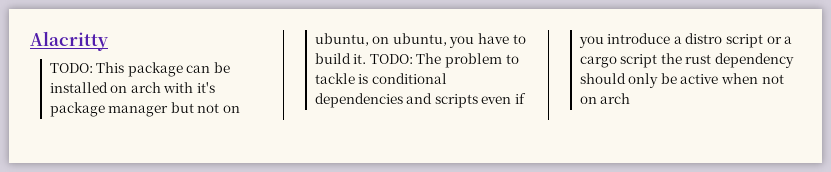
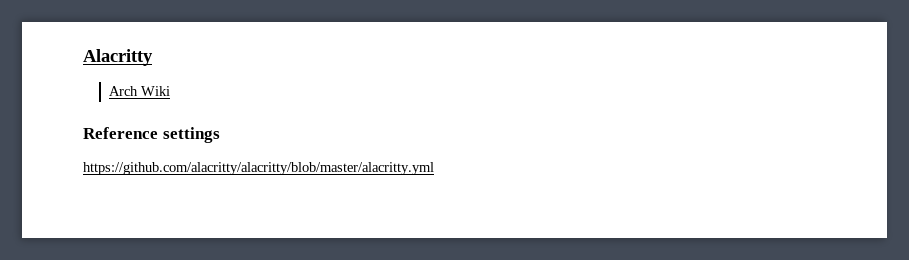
- TODO: This package can be installed on arch with it's package manager but not on ubuntu, on ubuntu, you have to build it. TODO: The problem to tackle is conditional dependencies and scripts even if you introduce a distro script or a cargo script the rust dependency should only be active when not on arch
+ Arch Wiki
+ Reference settings
+ https://github.com/alacritty/alacritty/blob/master/alacritty.yml

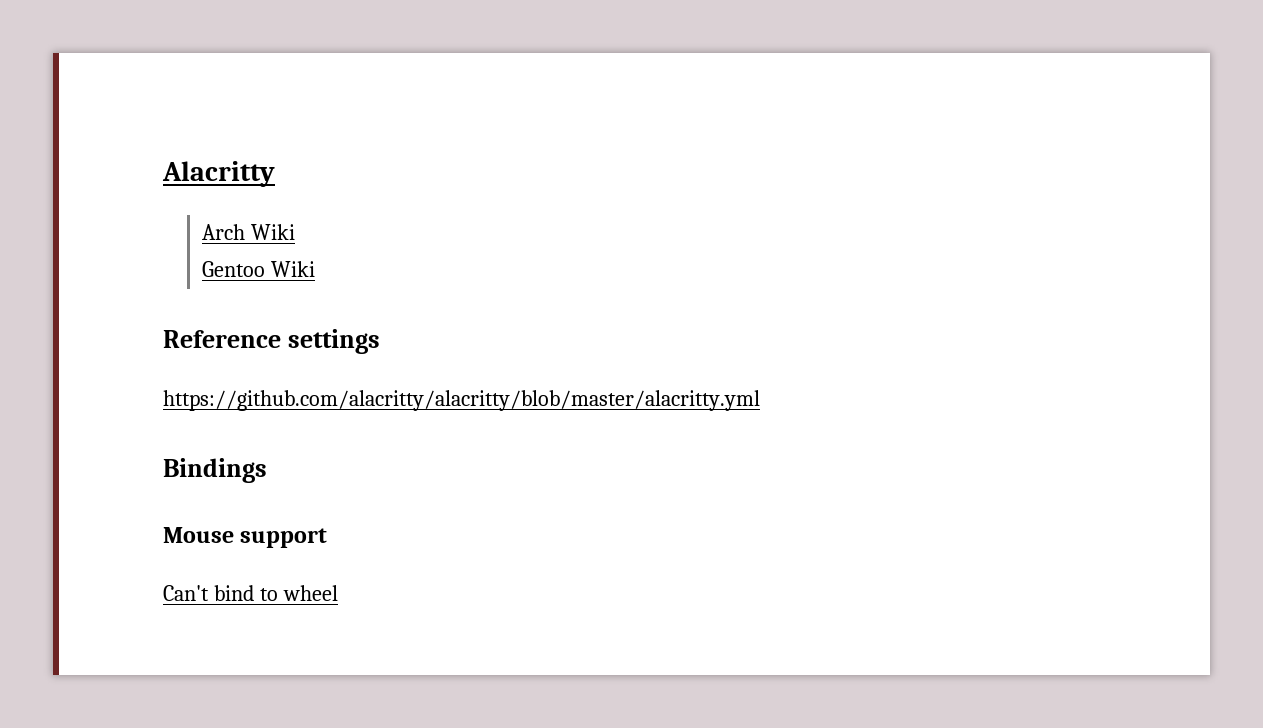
+ Gentoo Wiki
+ Bindings
+ Mouse support
+ Can't bind to wheel

